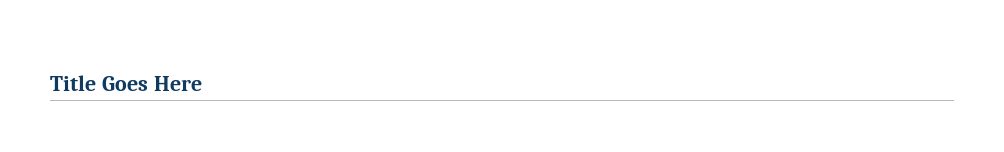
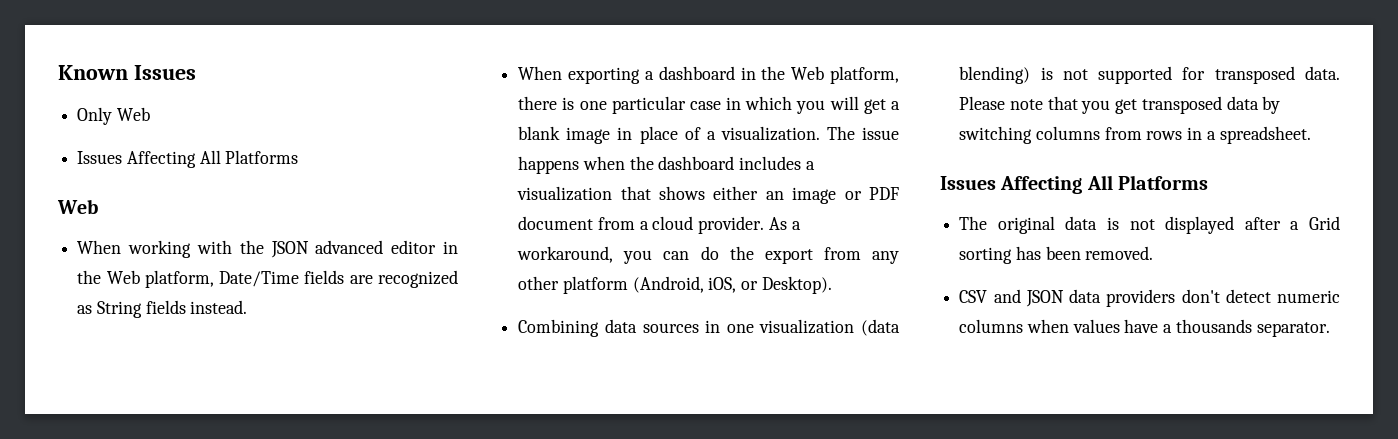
- Title Goes Here
+ Known Issues
+ Only Web
+ Issues Affecting All Platforms
+ Web
+ When working with the JSON advanced editor in the Web platform, Date/Time fields are recognized as String fields instead.
+ When exporting a dashboard in the Web platform, there is one particular case in which you will get a blank image in place of a visualization. The issue happens when the dashboard includes a visualization that shows either an image or PDF document from a cloud provider. As a workaround, you can do the export from any other platform (Android, iOS, or Desktop).
+ Combining data sources in one visualization (data blending) is not supported for transposed data. Please note that you get transposed data by switching columns from rows in a spreadsheet.
+ Issues Affecting All Platforms
+ The original data is not displayed after a Grid sorting has been removed.
+ CSV and JSON data providers don't detect numeric columns when values have a thousands separator.

